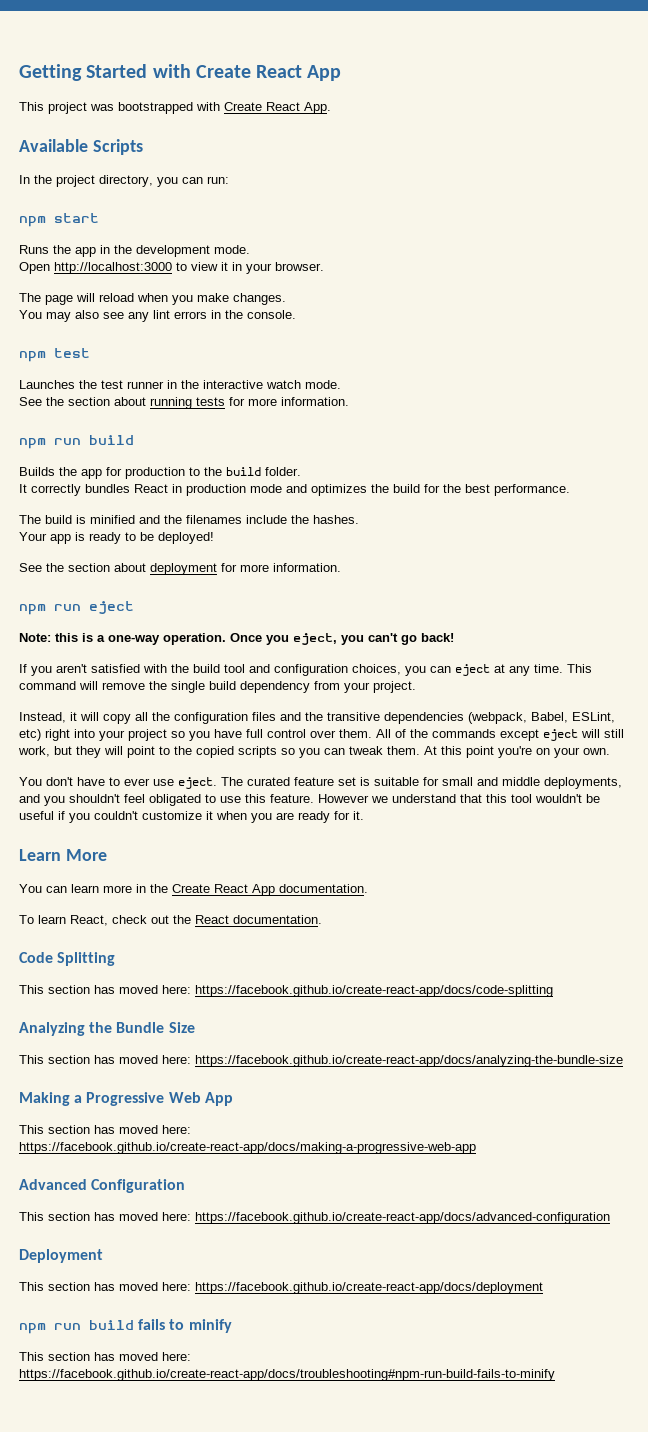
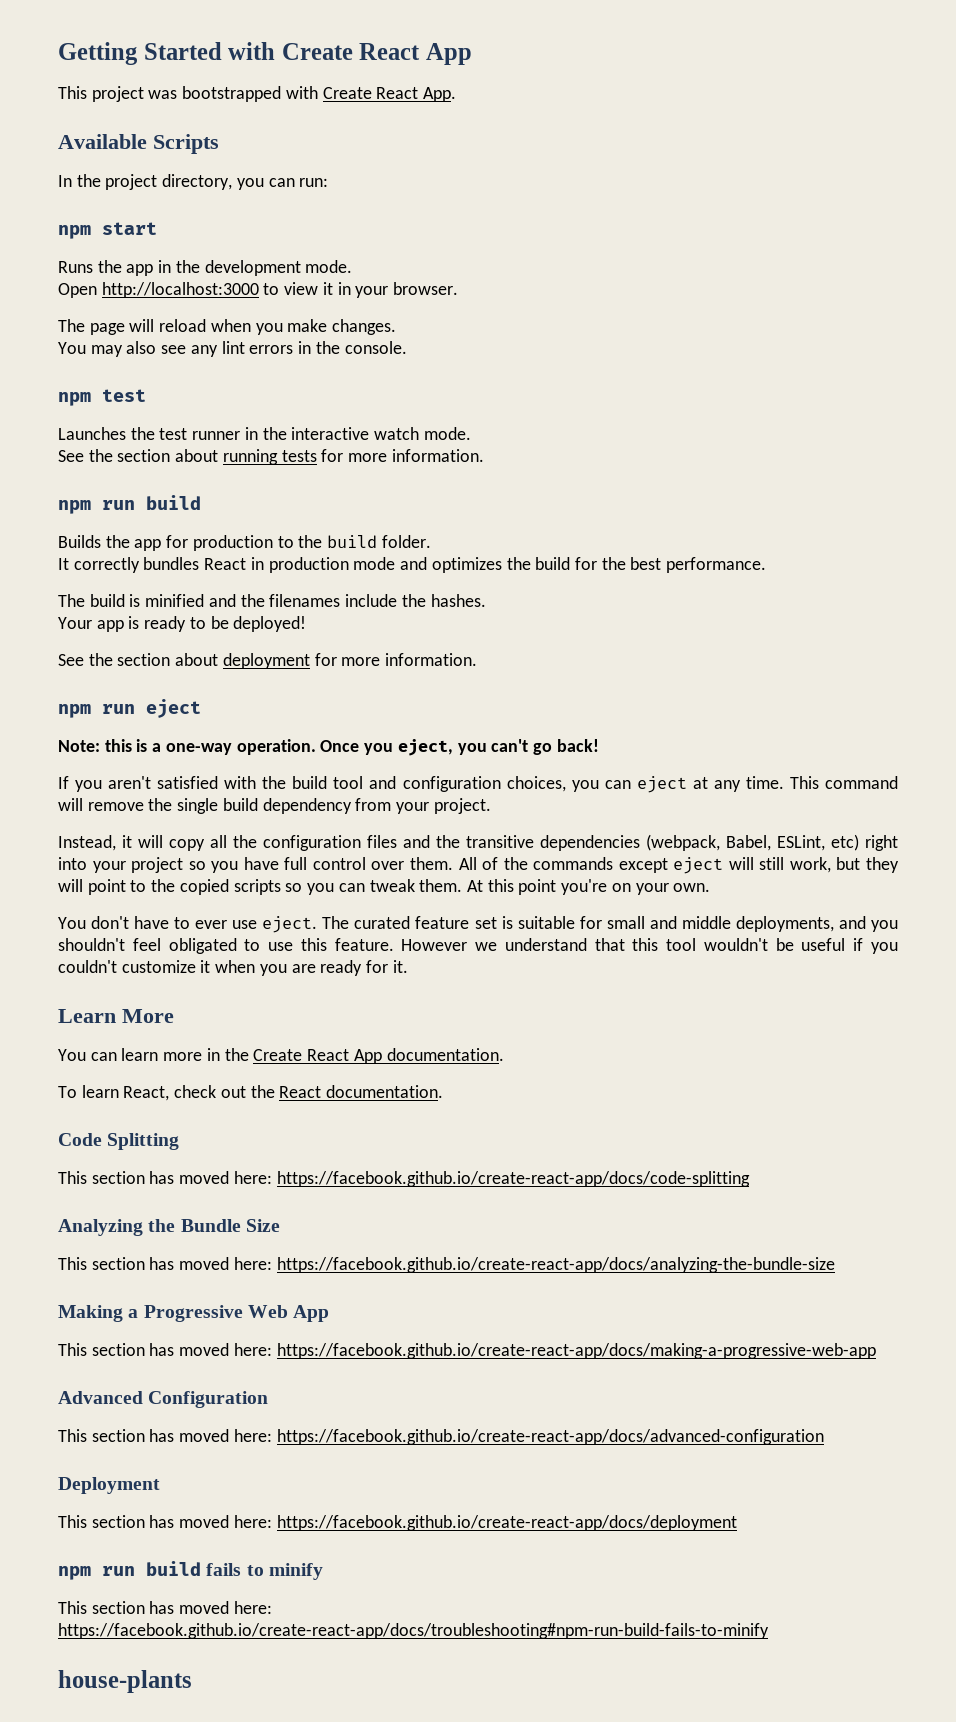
+ house-plants

